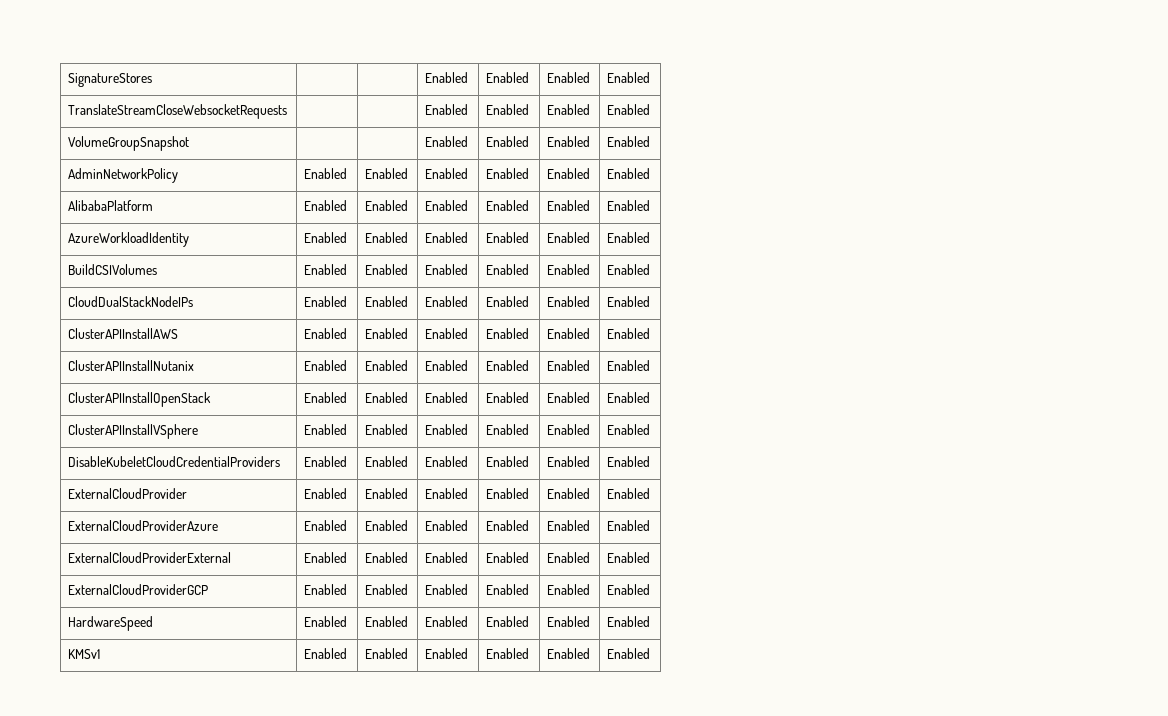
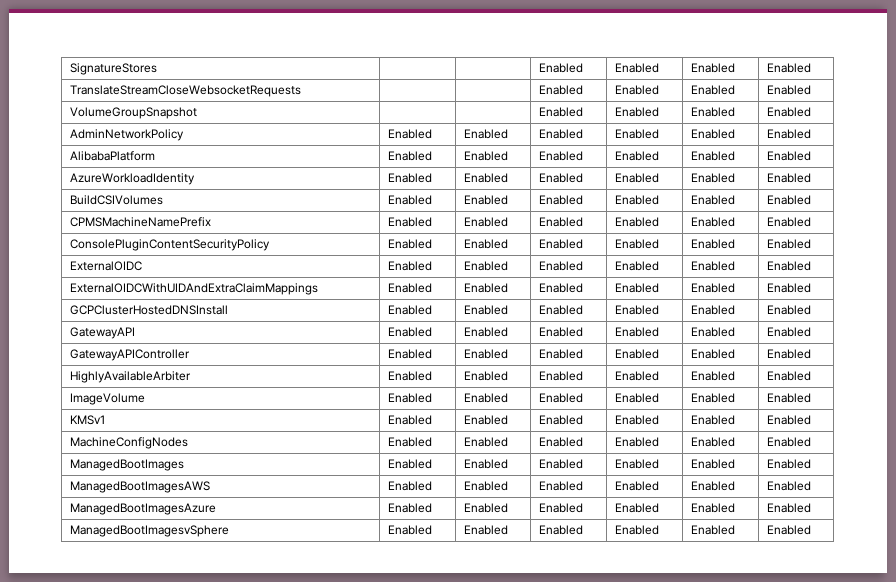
- CloudDualStackNodeIPs | Enabled | Enabled | Enabled | Enabled | Enabled | Enabled
- ClusterAPIInstallAWS | Enabled | Enabled | Enabled | Enabled | Enabled | Enabled
- ClusterAPIInstallNutanix | Enabled | Enabled | Enabled | Enabled | Enabled | Enabled
- ClusterAPIInstallOpenStack | Enabled | Enabled | Enabled | Enabled | Enabled | Enabled
- ClusterAPIInstallVSphere | Enabled | Enabled | Enabled | Enabled | Enabled | Enabled
- DisableKubeletCloudCredentialProviders | Enabled | Enabled | Enabled | Enabled | Enabled | Enabled
- ExternalCloudProvider | Enabled | Enabled | Enabled | Enabled | Enabled | Enabled
- ExternalCloudProviderAzure | Enabled | Enabled | Enabled | Enabled | Enabled | Enabled
- ExternalCloudProviderExternal | Enabled | Enabled | Enabled | Enabled | Enabled | Enabled
- ExternalCloudProviderGCP | Enabled | Enabled | Enabled | Enabled | Enabled | Enabled
- HardwareSpeed | Enabled | Enabled | Enabled | Enabled | Enabled | Enabled
+ CPMSMachineNamePrefix | Enabled | Enabled | Enabled | Enabled | Enabled | Enabled
+ ConsolePluginContentSecurityPolicy | Enabled | Enabled | Enabled | Enabled | Enabled | Enabled
+ ExternalOIDC | Enabled | Enabled | Enabled | Enabled | Enabled | Enabled
+ ExternalOIDCWithUIDAndExtraClaimMappings | Enabled | Enabled | Enabled | Enabled | Enabled | Enabled
+ GCPClusterHostedDNSInstall | Enabled | Enabled | Enabled | Enabled | Enabled | Enabled
+ GatewayAPI | Enabled | Enabled | Enabled | Enabled | Enabled | Enabled
+ GatewayAPIController | Enabled | Enabled | Enabled | Enabled | Enabled | Enabled
+ HighlyAvailableArbiter | Enabled | Enabled | Enabled | Enabled | Enabled | Enabled
+ ImageVolume | Enabled | Enabled | Enabled | Enabled | Enabled | Enabled
+ MachineConfigNodes | Enabled | Enabled | Enabled | Enabled | Enabled | Enabled
+ ManagedBootImages | Enabled | Enabled | Enabled | Enabled | Enabled | Enabled
+ ManagedBootImagesAWS | Enabled | Enabled | Enabled | Enabled | Enabled | Enabled
+ ManagedBootImagesAzure | Enabled | Enabled | Enabled | Enabled | Enabled | Enabled
+ ManagedBootImagesvSphere | Enabled | Enabled | Enabled | Enabled | Enabled | Enabled

